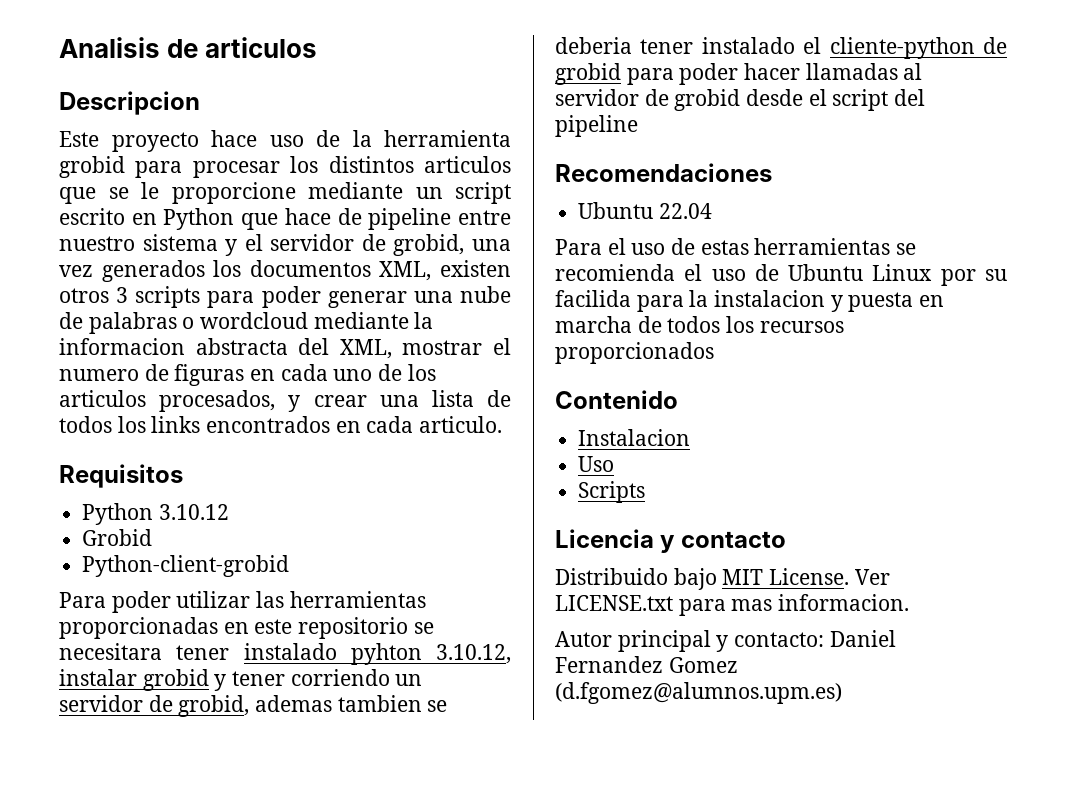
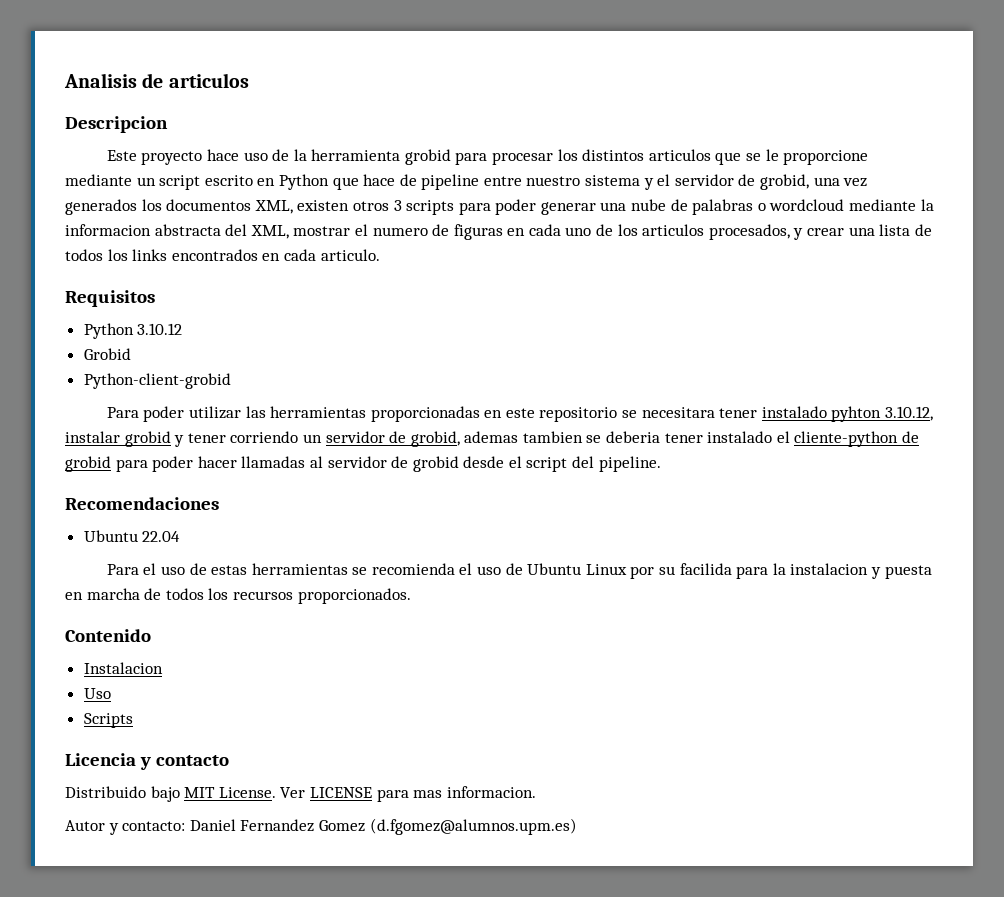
- Para poder utilizar las herramientas proporcionadas en este repositorio se necesitara tener instalado pyhton 3.10.12, instalar grobid y tener corriendo un servidor de grobid, ademas tambien se deberia tener instalado el cliente-python de grobid para poder hacer llamadas al servidor de grobid desde el script del pipeline
+ Para poder utilizar las herramientas proporcionadas en este repositorio se necesitara tener instalado pyhton 3.10.12, instalar grobid y tener corriendo un servidor de grobid, ademas tambien se deberia tener instalado el cliente-python de grobid para poder hacer llamadas al servidor de grobid desde el script del pipeline.
- Para el uso de estas herramientas se recomienda el uso de Ubuntu Linux por su facilida para la instalacion y puesta en marcha de todos los recursos proporcionados
+ Para el uso de estas herramientas se recomienda el uso de Ubuntu Linux por su facilida para la instalacion y puesta en marcha de todos los recursos proporcionados.
- Ver LICENSE.txt para mas informacion.
+ Ver LICENSE para mas informacion.
- Autor principal y contacto: Daniel Fernandez Gomez (d.fgomez@alumnos.upm.es)
+ Autor y contacto: Daniel Fernandez Gomez (d.fgomez@alumnos.upm.es)

